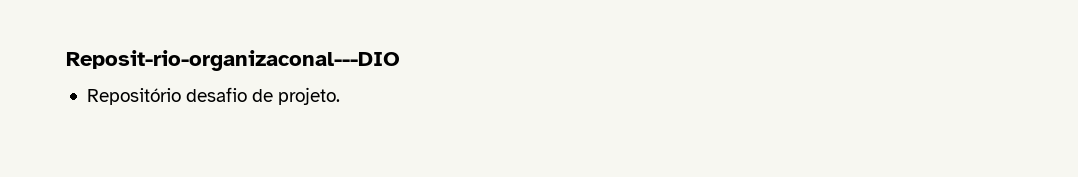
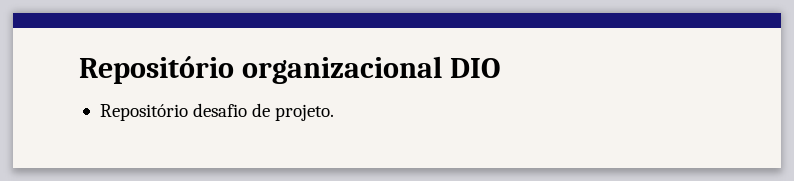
- Reposit-rio-organizaconal---DIO
+ Repositório organizacional DIO

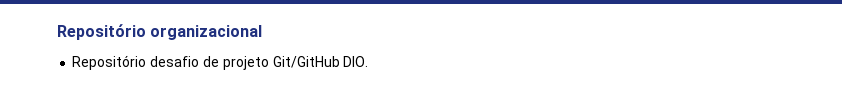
- Repositório organizacional DIO
+ Repositório organizacional
- Repositório desafio de projeto.
+ Repositório desafio de projeto Git/GitHub DIO.

